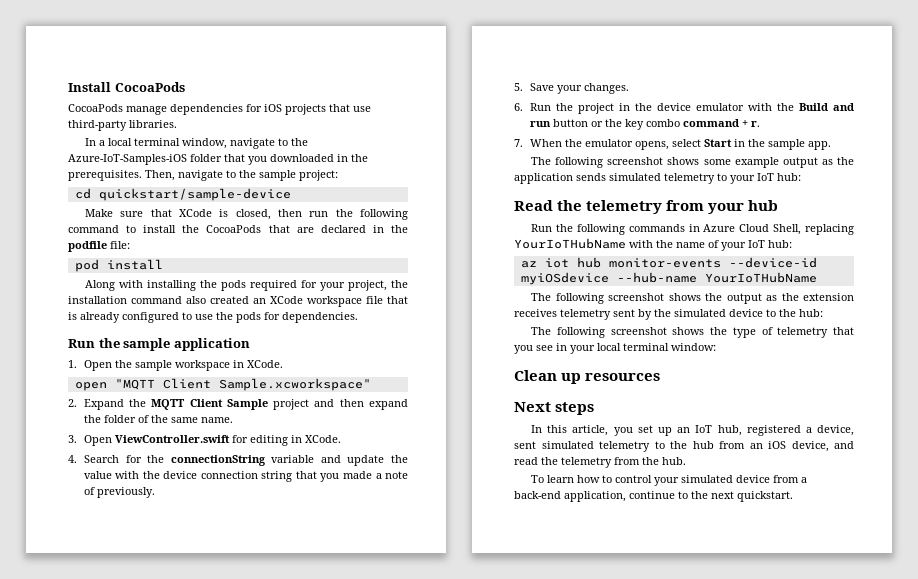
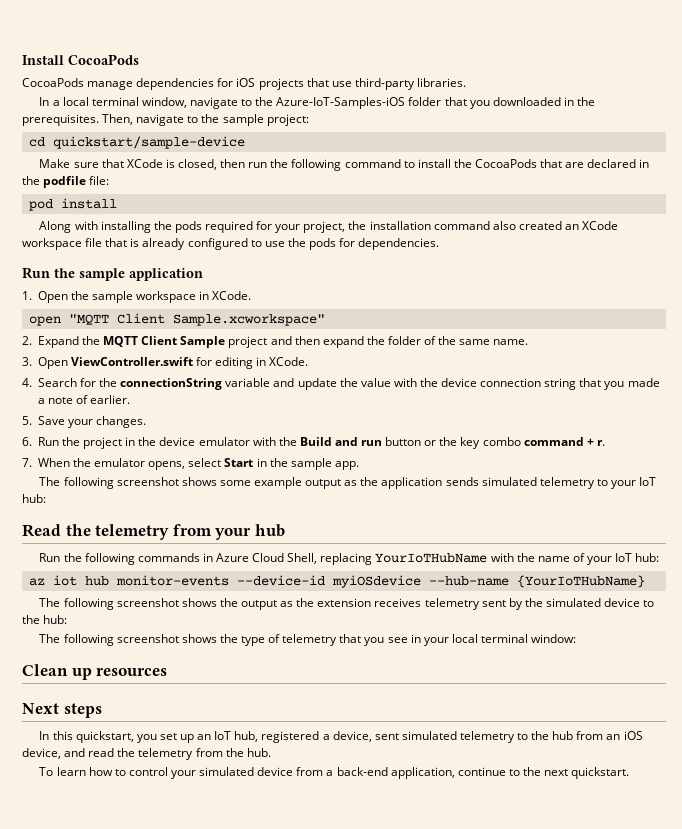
- 4. Search for the connectionString variable and update the value with the device connection string that you made a note of previously.
+ 4. Search for the connectionString variable and update the value with the device connection string that you made a note of earlier.
- az iot hub monitor-events --device-id myiOSdevice --hub-name YourIoTHubName
+ az iot hub monitor-events --device-id myiOSdevice --hub-name {YourIoTHubName}
- In this article, you set up an IoT hub, registered a device, sent simulated telemetry to the hub from an iOS device, and read the telemetry from the hub.
+ In this quickstart, you set up an IoT hub, registered a device, sent simulated telemetry to the hub from an iOS device, and read the telemetry from the hub.

